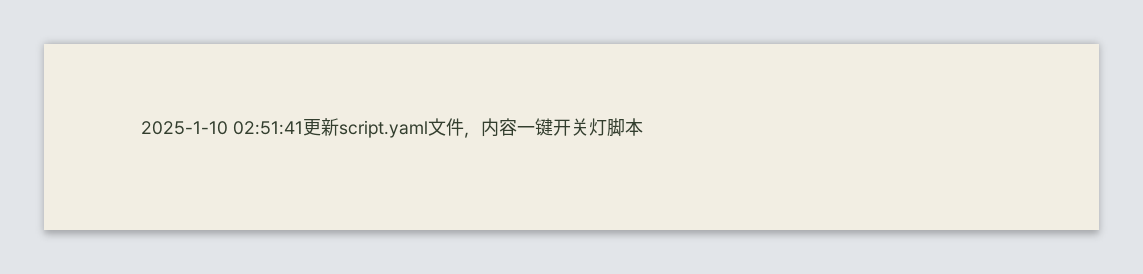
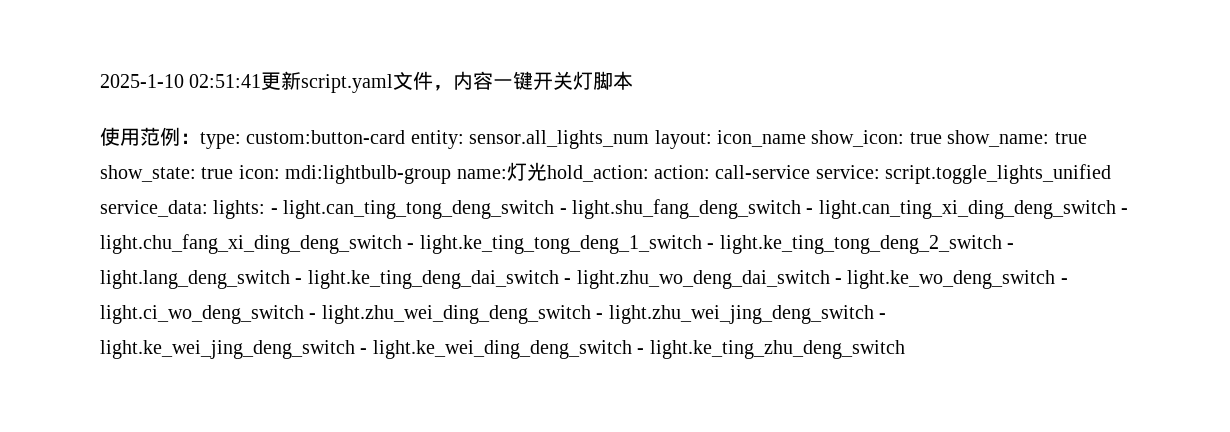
+ 使用范例：type: custom:button-card entity: sensor.all_lights_num layout: icon_name show_icon: true show_name: true show_state: true icon: mdi:lightbulb-group name:灯光hold_action: action: call-service service: script.toggle_lights_unified service_data: lights: - light.can_ting_tong_deng_switch - light.shu_fang_deng_switch - light.can_ting_xi_ding_deng_switch - light.chu_fang_xi_ding_deng_switch - light.ke_ting_tong_deng_1_switch - light.ke_ting_tong_deng_2_switch - light.lang_deng_switch - light.ke_ting_deng_dai_switch - light.zhu_wo_deng_dai_switch - light.ke_wo_deng_switch - light.ci_wo_deng_switch - light.zhu_wei_ding_deng_switch - light.zhu_wei_jing_deng_switch - light.ke_wei_jing_deng_switch - light.ke_wei_ding_deng_switch - light.ke_ting_zhu_deng_switch

